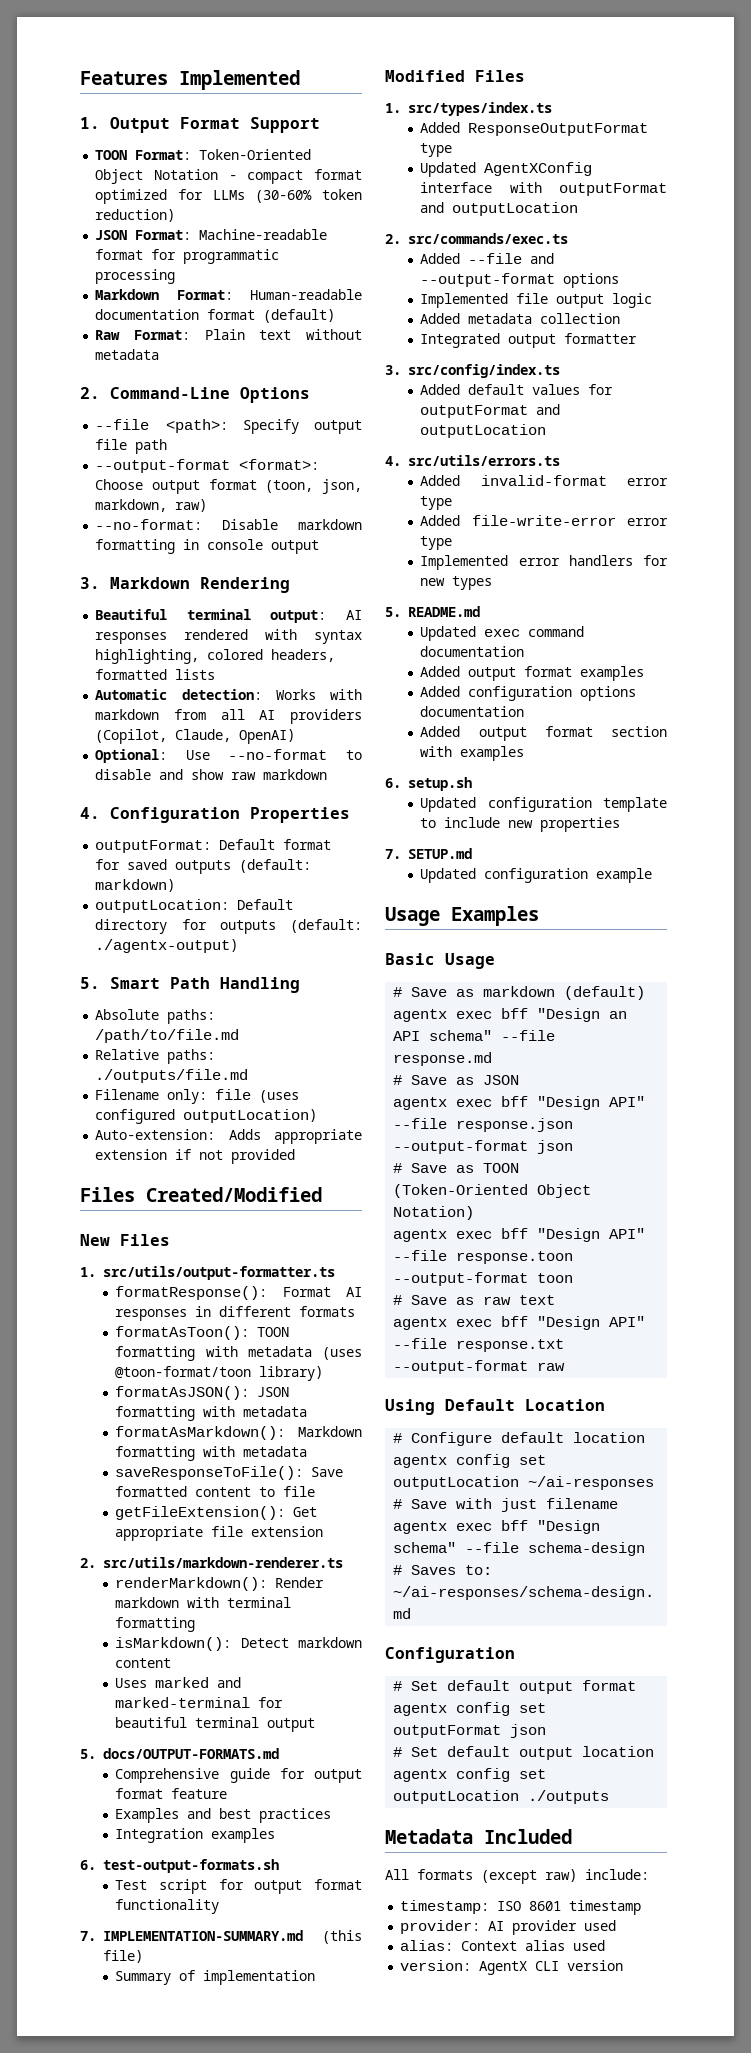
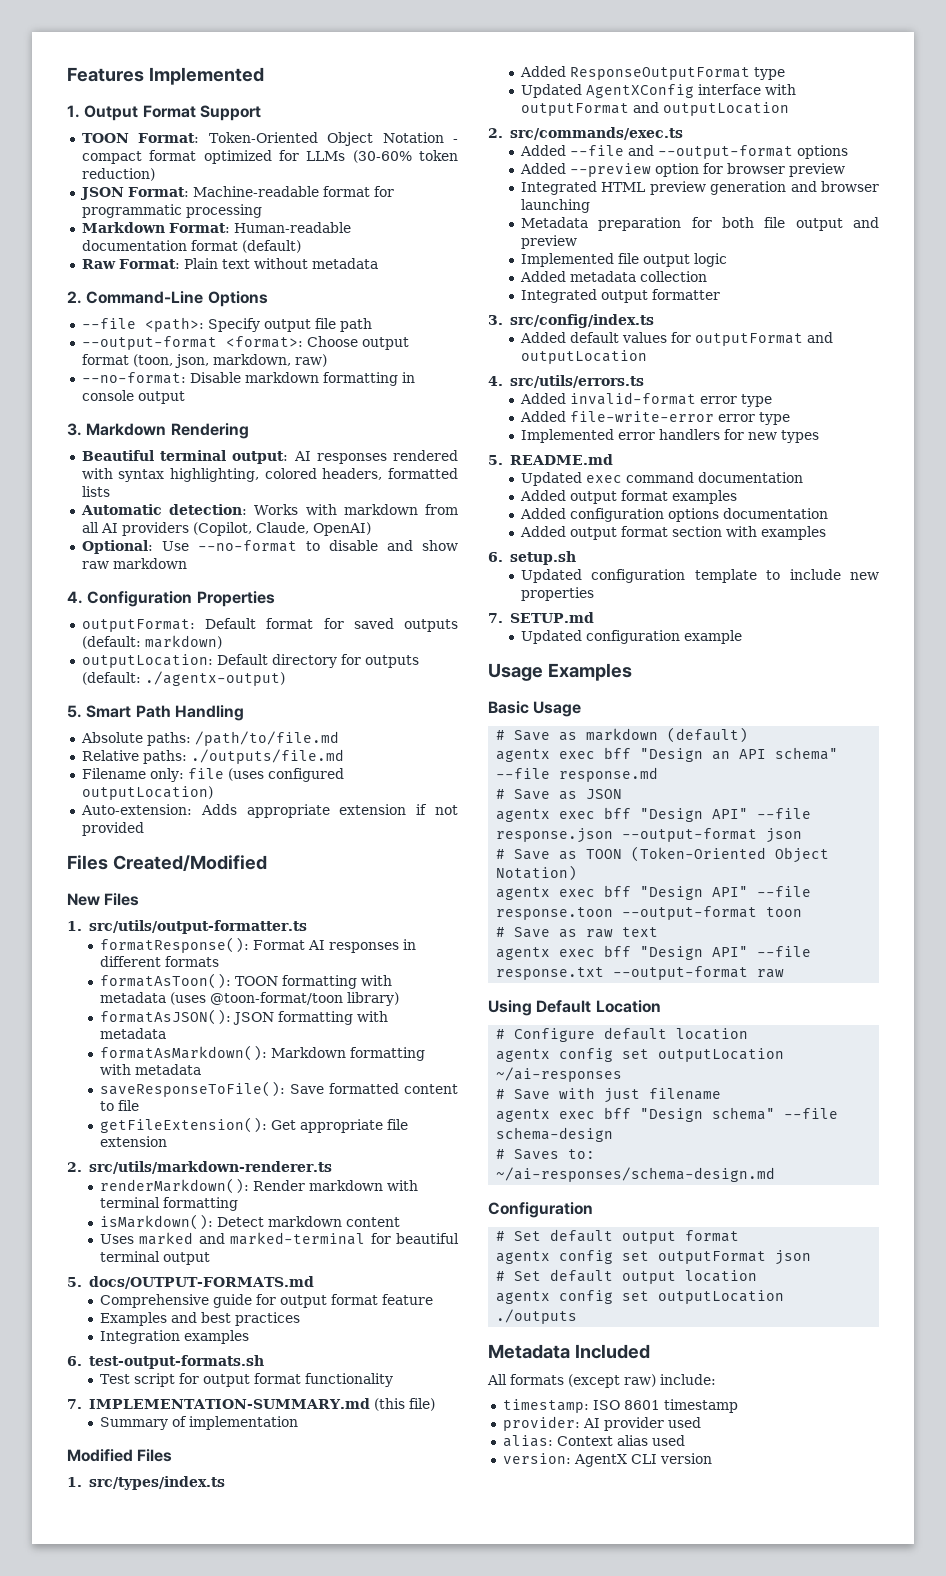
+ Added --preview option for browser preview
+ Integrated HTML preview generation and browser launching
+ Metadata preparation for both file output and preview

